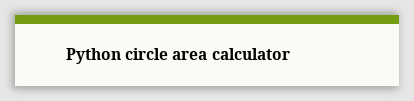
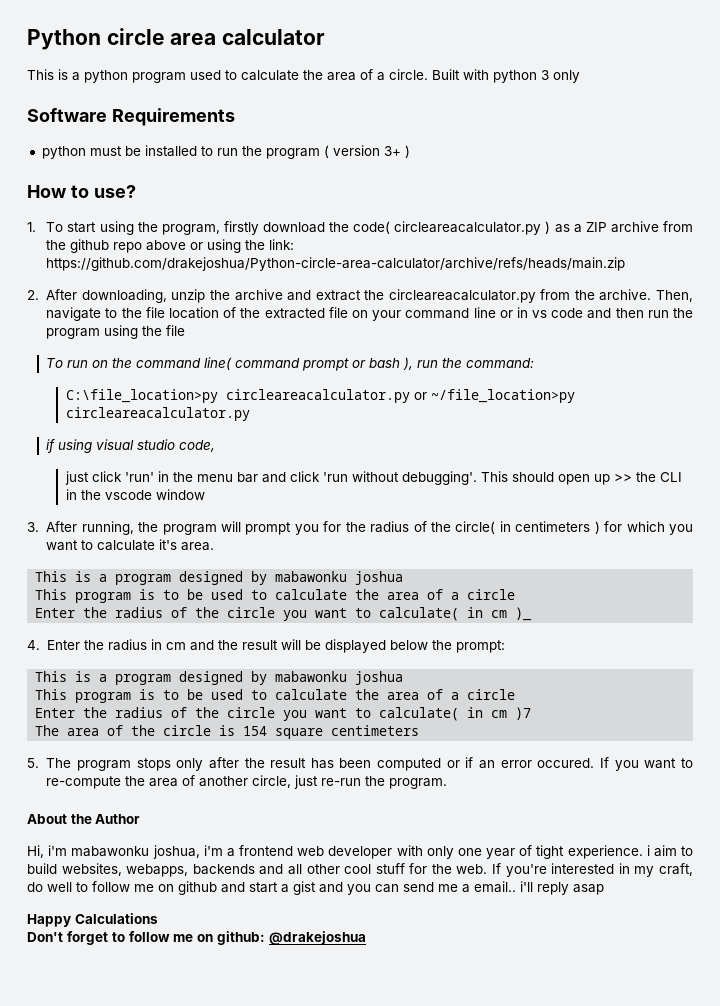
+ This is a python program used to calculate the area of a circle. Built with python 3 only
+ Software Requirements
+ python must be installed to run the program ( version 3+ )
+ How to use?
+ 1. To start using the program, firstly download the code( circleareacalculator.py ) as a ZIP archive from the github repo above or using the link: https://github.com/drakejoshua/Python-circle-area-calculator/archive/refs/heads/main.zip
+ 2. After downloading, unzip the archive and extract the circleareacalculator.py from the archive. Then, navigate to the file location of the extracted file on your command line or in vs code and then run the program using the file
+ To run on the command line( command prompt or bash ), run the command:
+ C:\file_location>py circleareacalculator.py or ~/file_location>py circleareacalculator.py
+ if using visual studio code,
+ just click 'run' in the menu bar and click 'run without debugging'. This should open up >> the CLI in the vscode window
+ 3. After running, the program will prompt you for the radius of the circle( in centimeters ) for which you want to calculate it's area.
+ This is a program designed by mabawonku joshua
+ This program is to be used to calculate the area of a circle
+ Enter the radius of the circle you want to calculate( in cm )_
+ 4. Enter the radius in cm and the result will be displayed below the prompt:
+ This is a program designed by mabawonku joshua
+ This program is to be used to calculate the area of a circle
+ Enter the radius of the circle you want to calculate( in cm )7
+ The area of the circle is 154 square centimeters
+ 5. The program stops only after the result has been computed or if an error occured. If you want to re-compute the area of another circle, just re-run the program.
+ About the Author
+ Hi, i'm mabawonku joshua, i'm a frontend web developer with only one year of tight experience. i aim to build websites, webapps, backends and all other cool stuff for the web. If you're interested in my craft, do well to follow me on github and start a gist and you can send me a email.. i'll reply asap
+ Happy Calculations
+ Don't forget to follow me on github: @drakejoshua

